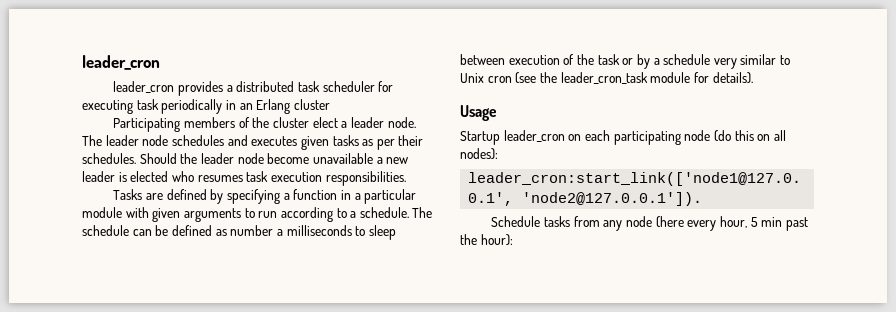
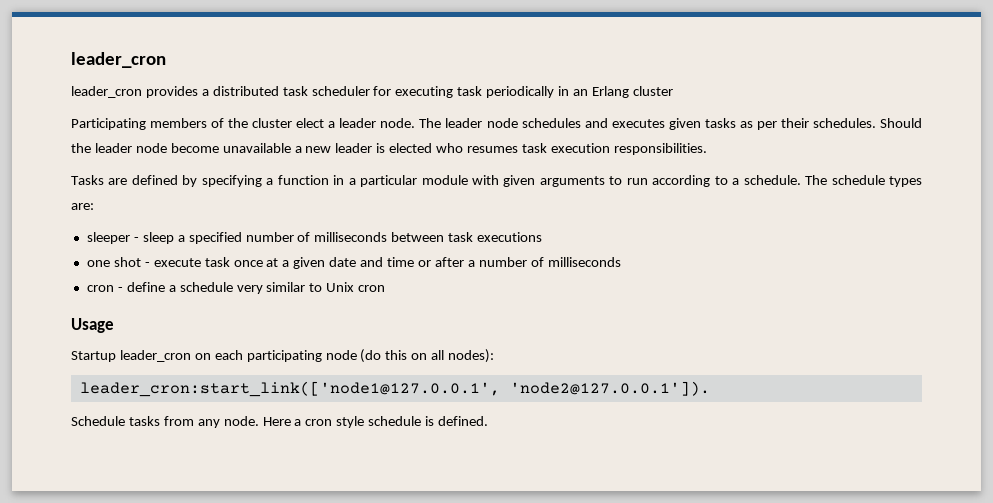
- The schedule can be defined as number a milliseconds to sleep between execution of the task or by a schedule very similar to Unix cron (see the leader_cron_task module for details).
+ The schedule types are:
+ sleeper - sleep a specified number of milliseconds between task executions
+ one shot - execute task once at a given date and time or after a number of milliseconds
+ cron - define a schedule very similar to Unix cron
- Schedule tasks from any node (here every hour, 5 min past the hour):
+ Schedule tasks from any node. Here a cron style schedule is defined.

